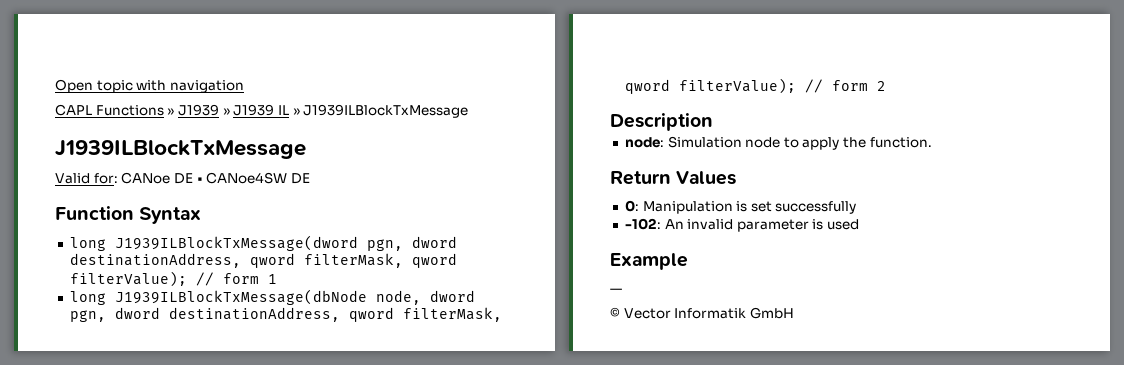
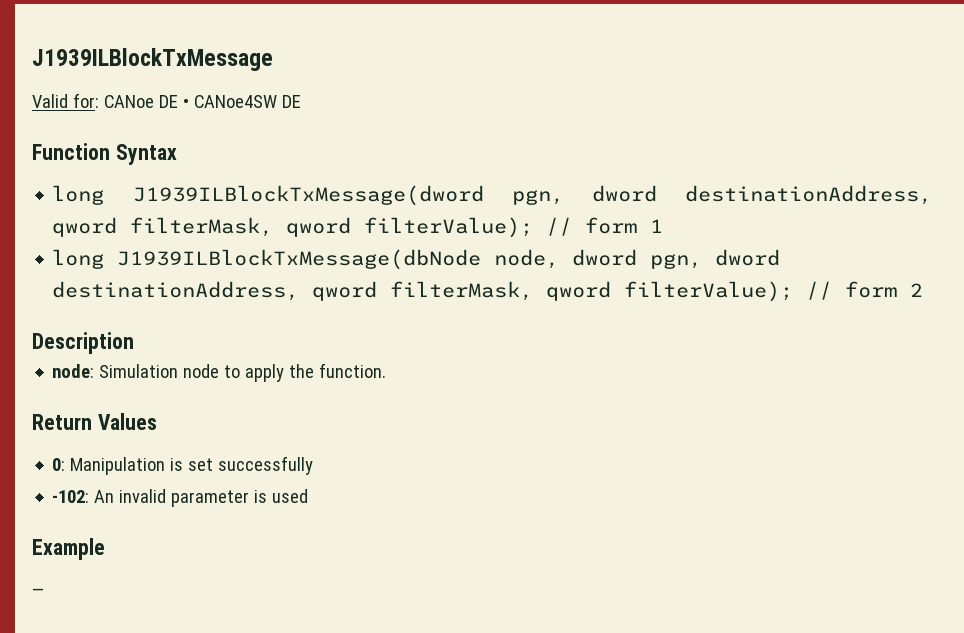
- Open topic with navigation
- CAPL Functions » J1939 » J1939 IL » J1939ILBlockTxMessage
- © Vector Informatik GmbH

